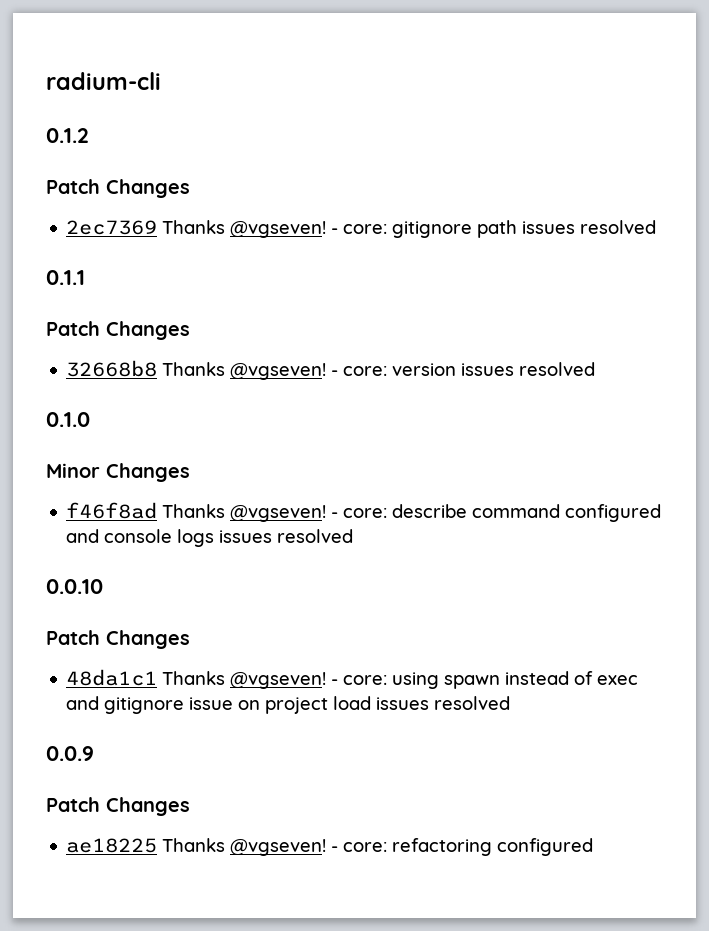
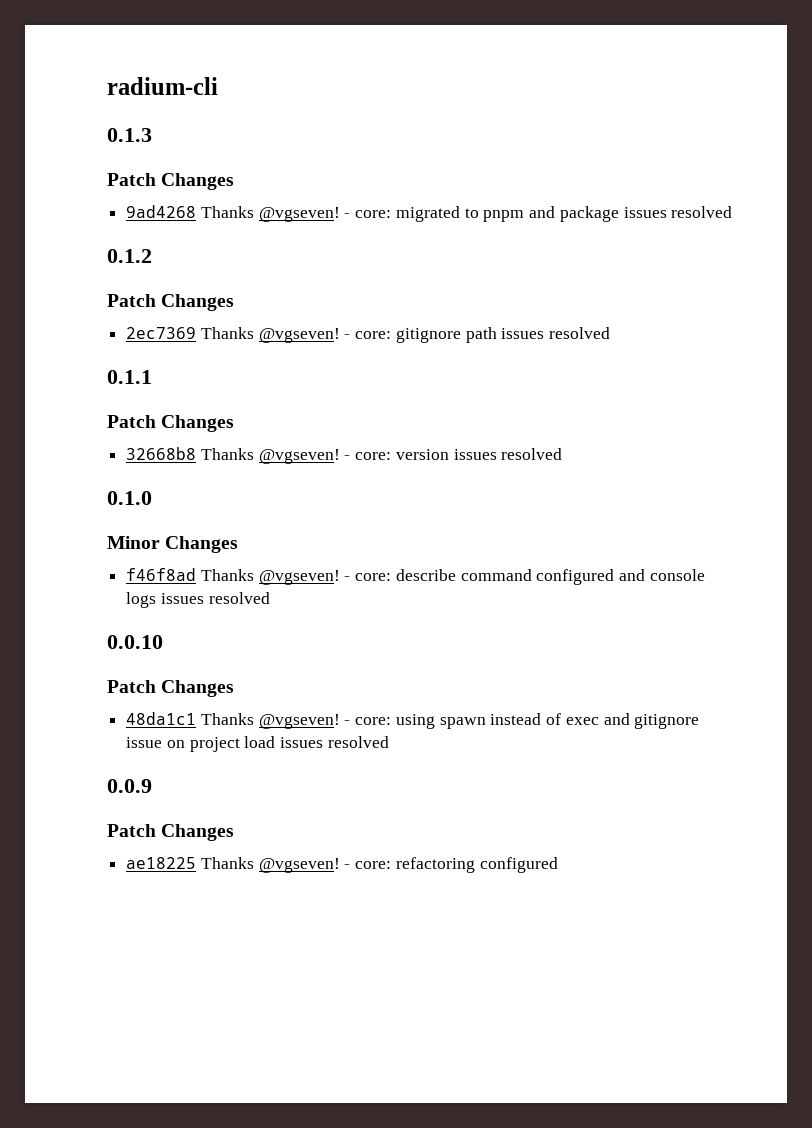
+ 0.1.3
+ Patch Changes
+ 9ad4268 Thanks @vgseven! - core: migrated to pnpm and package issues resolved

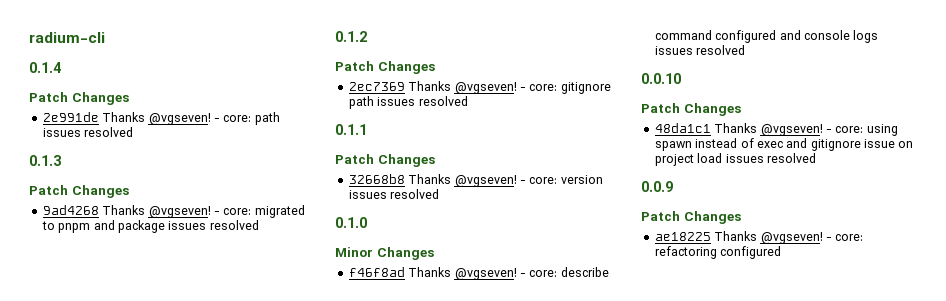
+ 0.1.4
+ Patch Changes
+ 2e991de Thanks @vgseven! - core: path issues resolved

